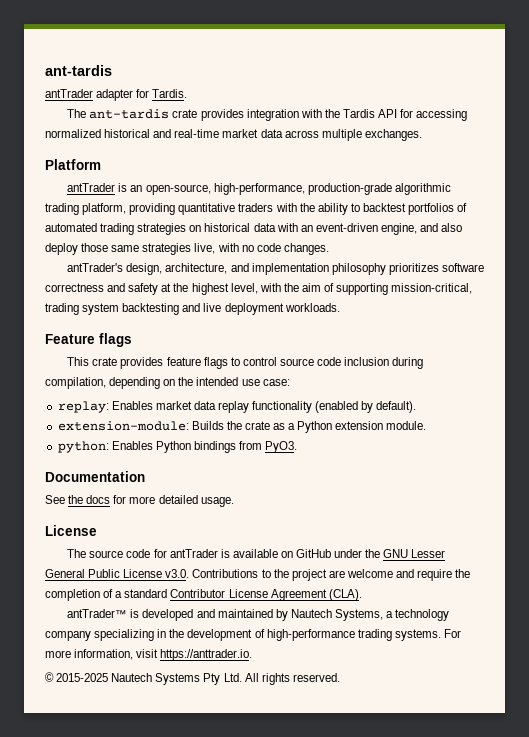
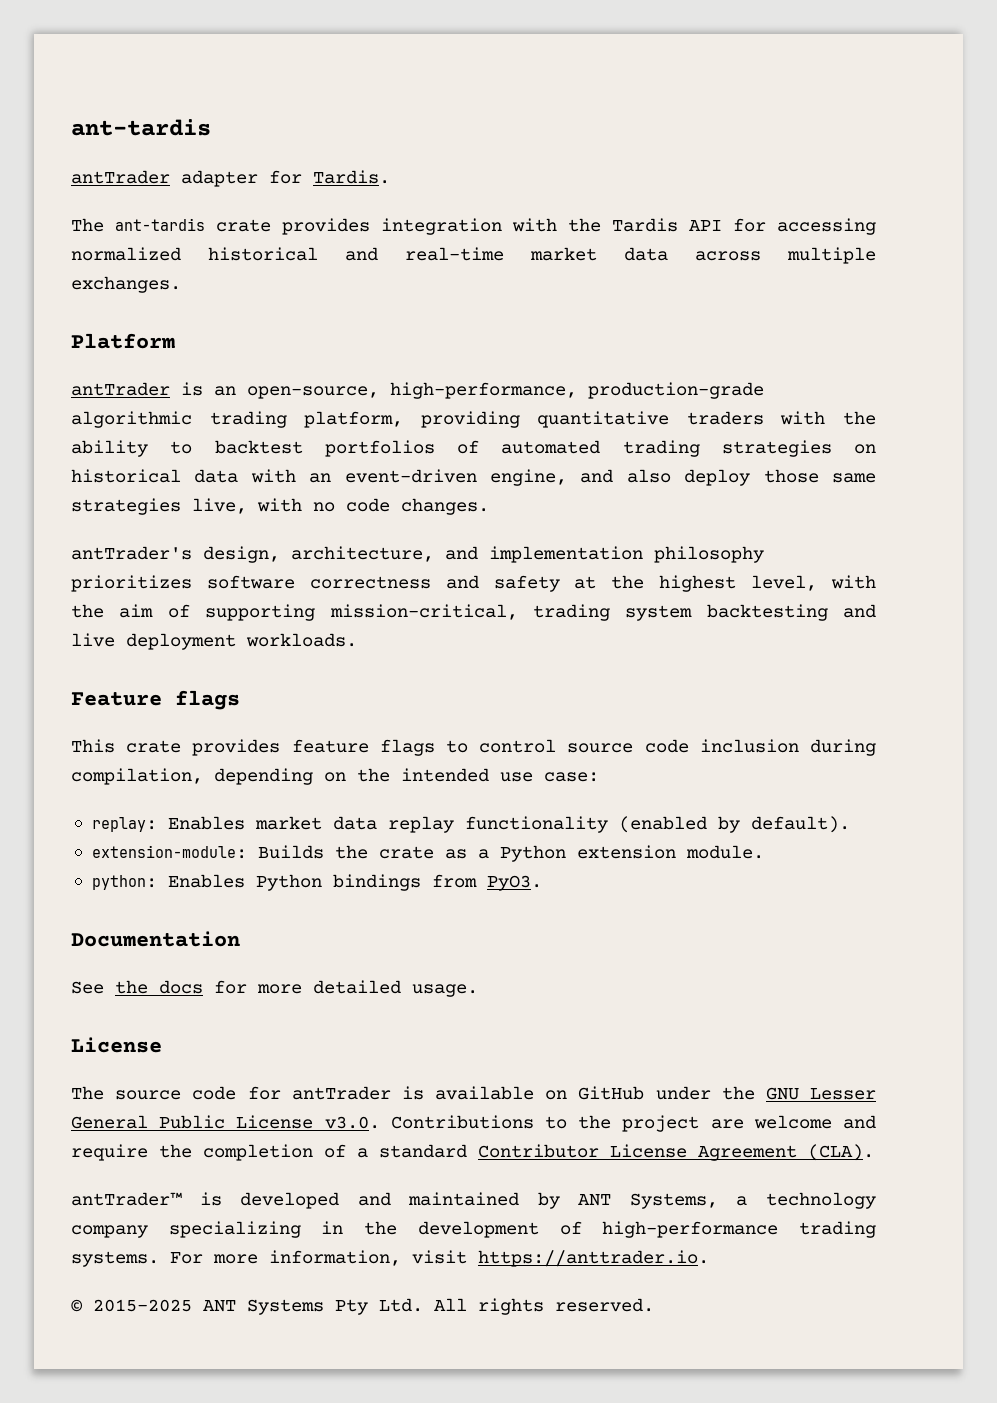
- antTrader™ is developed and maintained by Nautech Systems, a technology company specializing in the development of high-performance trading systems.
+ antTrader™ is developed and maintained by ANT Systems, a technology company specializing in the development of high-performance trading systems.
- © 2015-2025 Nautech Systems Pty Ltd. All rights reserved.
+ © 2015-2025 ANT Systems Pty Ltd. All rights reserved.

